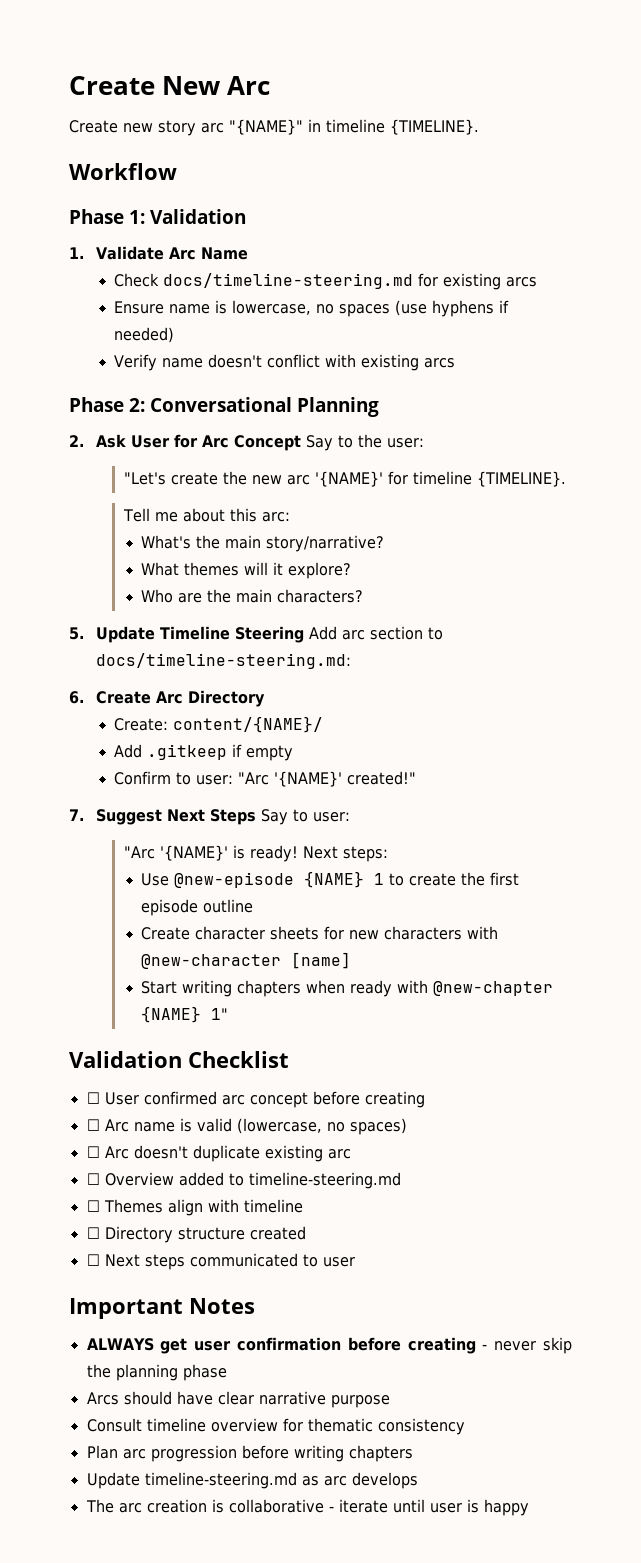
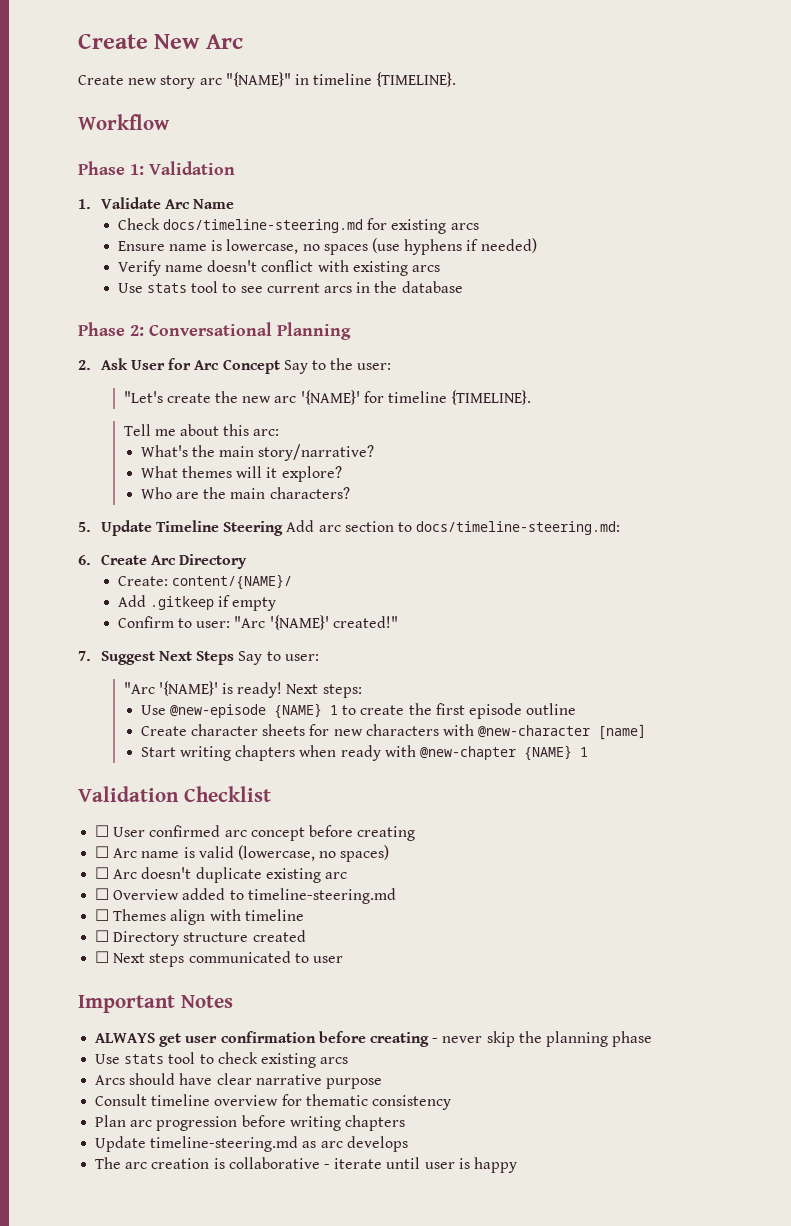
+ Use stats tool to see current arcs in the database
- Start writing chapters when ready with @new-chapter {NAME} 1"
+ Start writing chapters when ready with @new-chapter {NAME} 1
+ Use stats tool to check existing arcs

